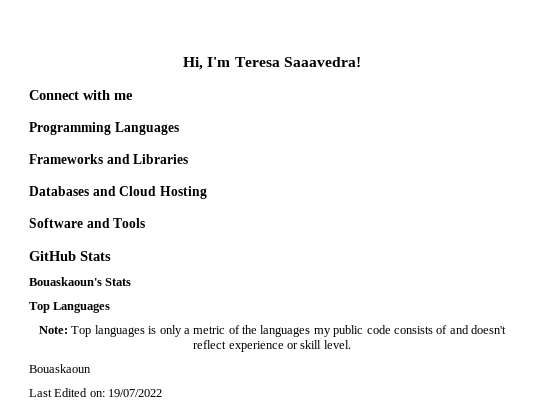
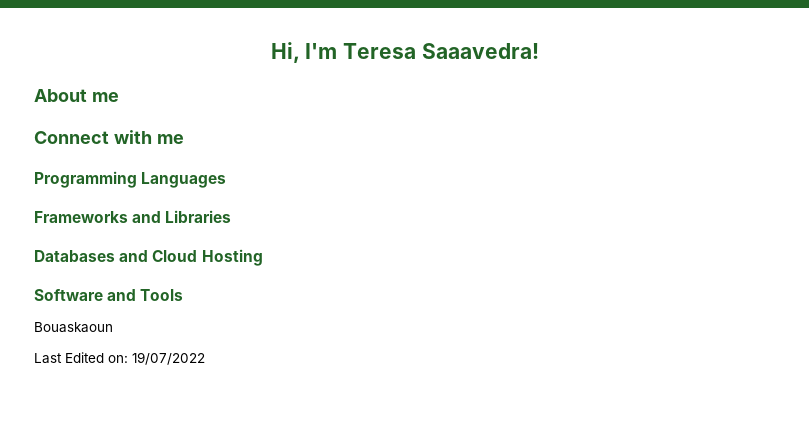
+ About me
- GitHub Stats
- Bouaskaoun's Stats
- Top Languages
- Note: Top languages is only a metric of the languages my public code consists of and doesn't reflect experience or skill level.

